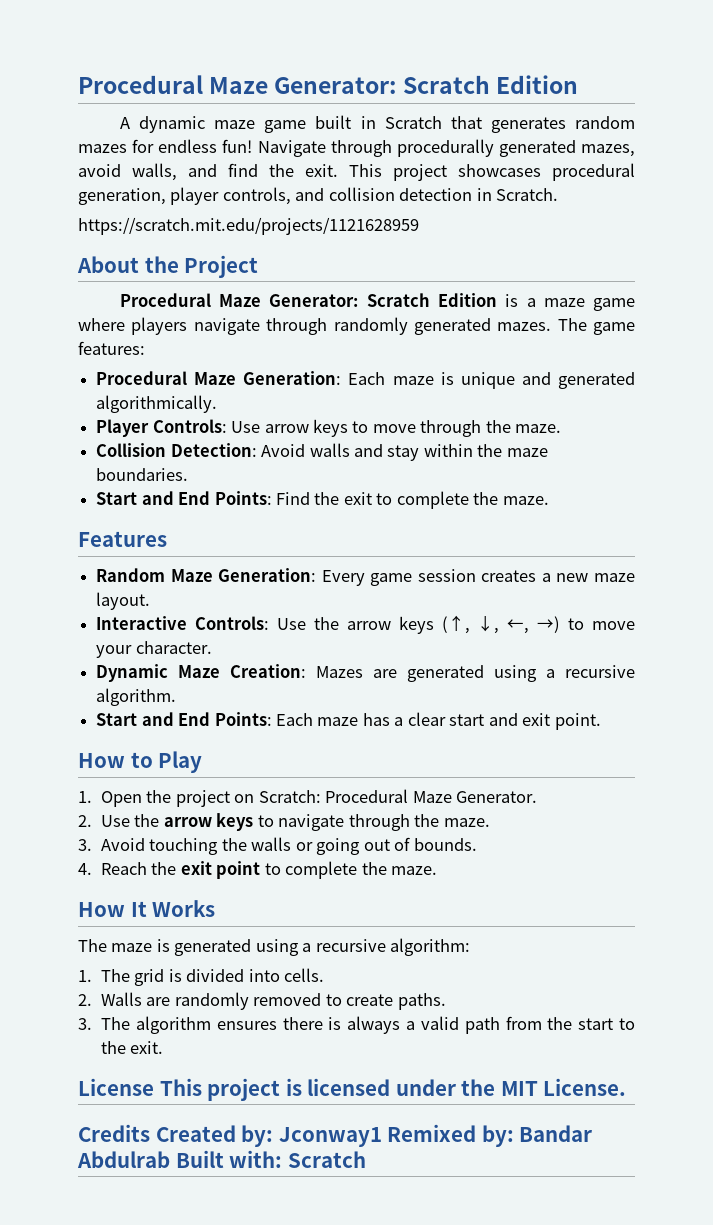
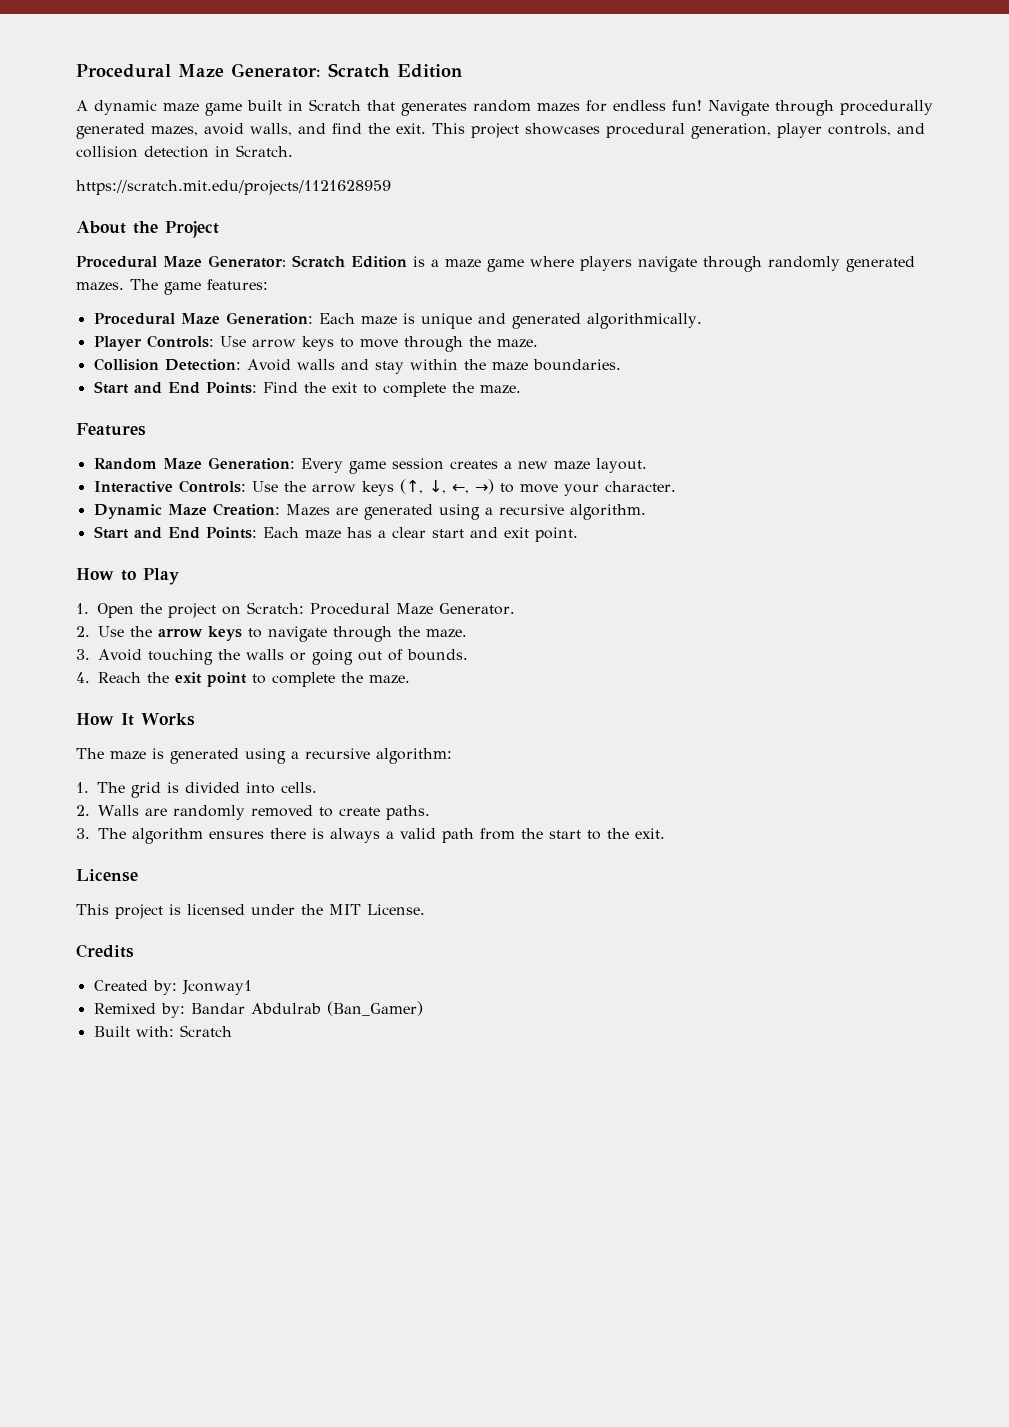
- License This project is licensed under the MIT License.
+ License
+ This project is licensed under the MIT License.
- Credits Created by: Jconway1 Remixed by: Bandar Abdulrab Built with: Scratch
+ Credits
+ Created by: Jconway1
+ Remixed by: Bandar Abdulrab (Ban_Gamer)
+ Built with: Scratch

